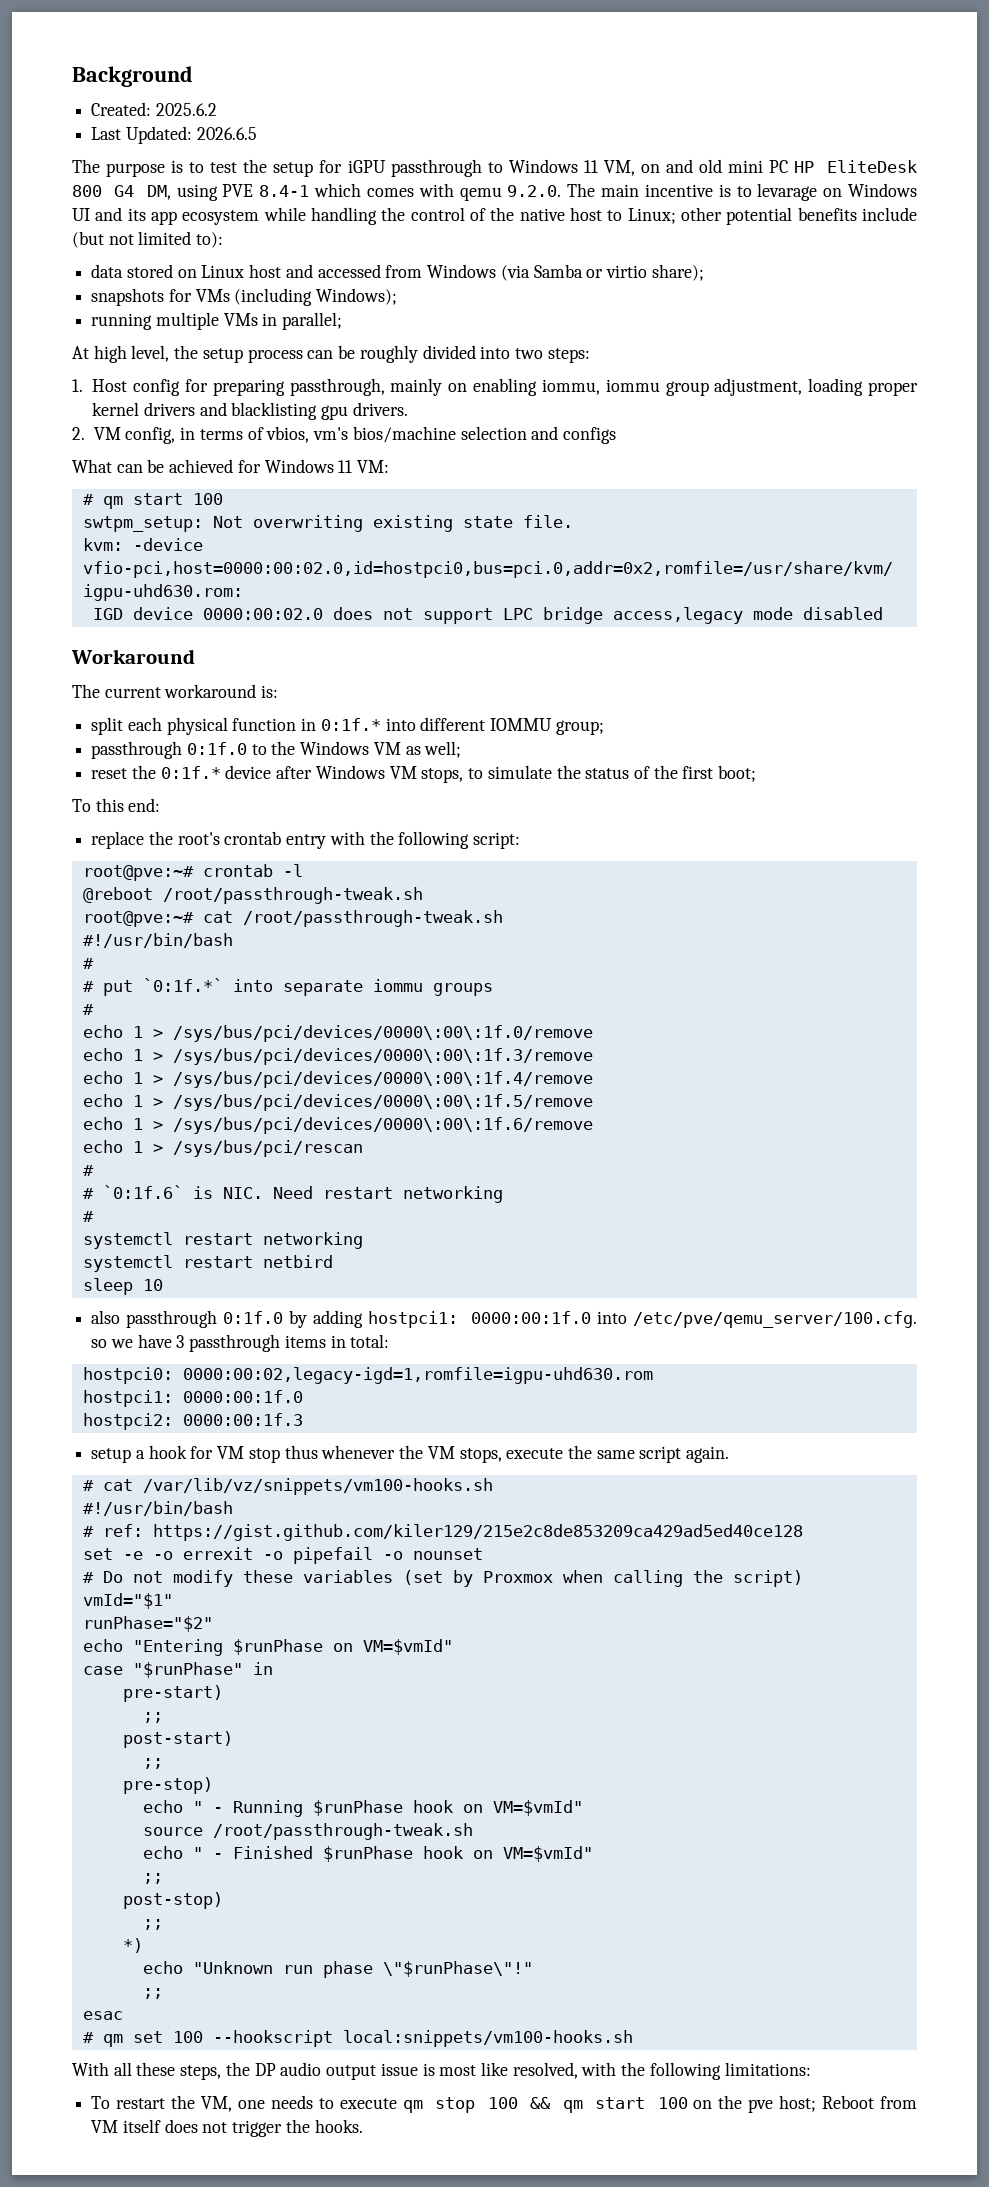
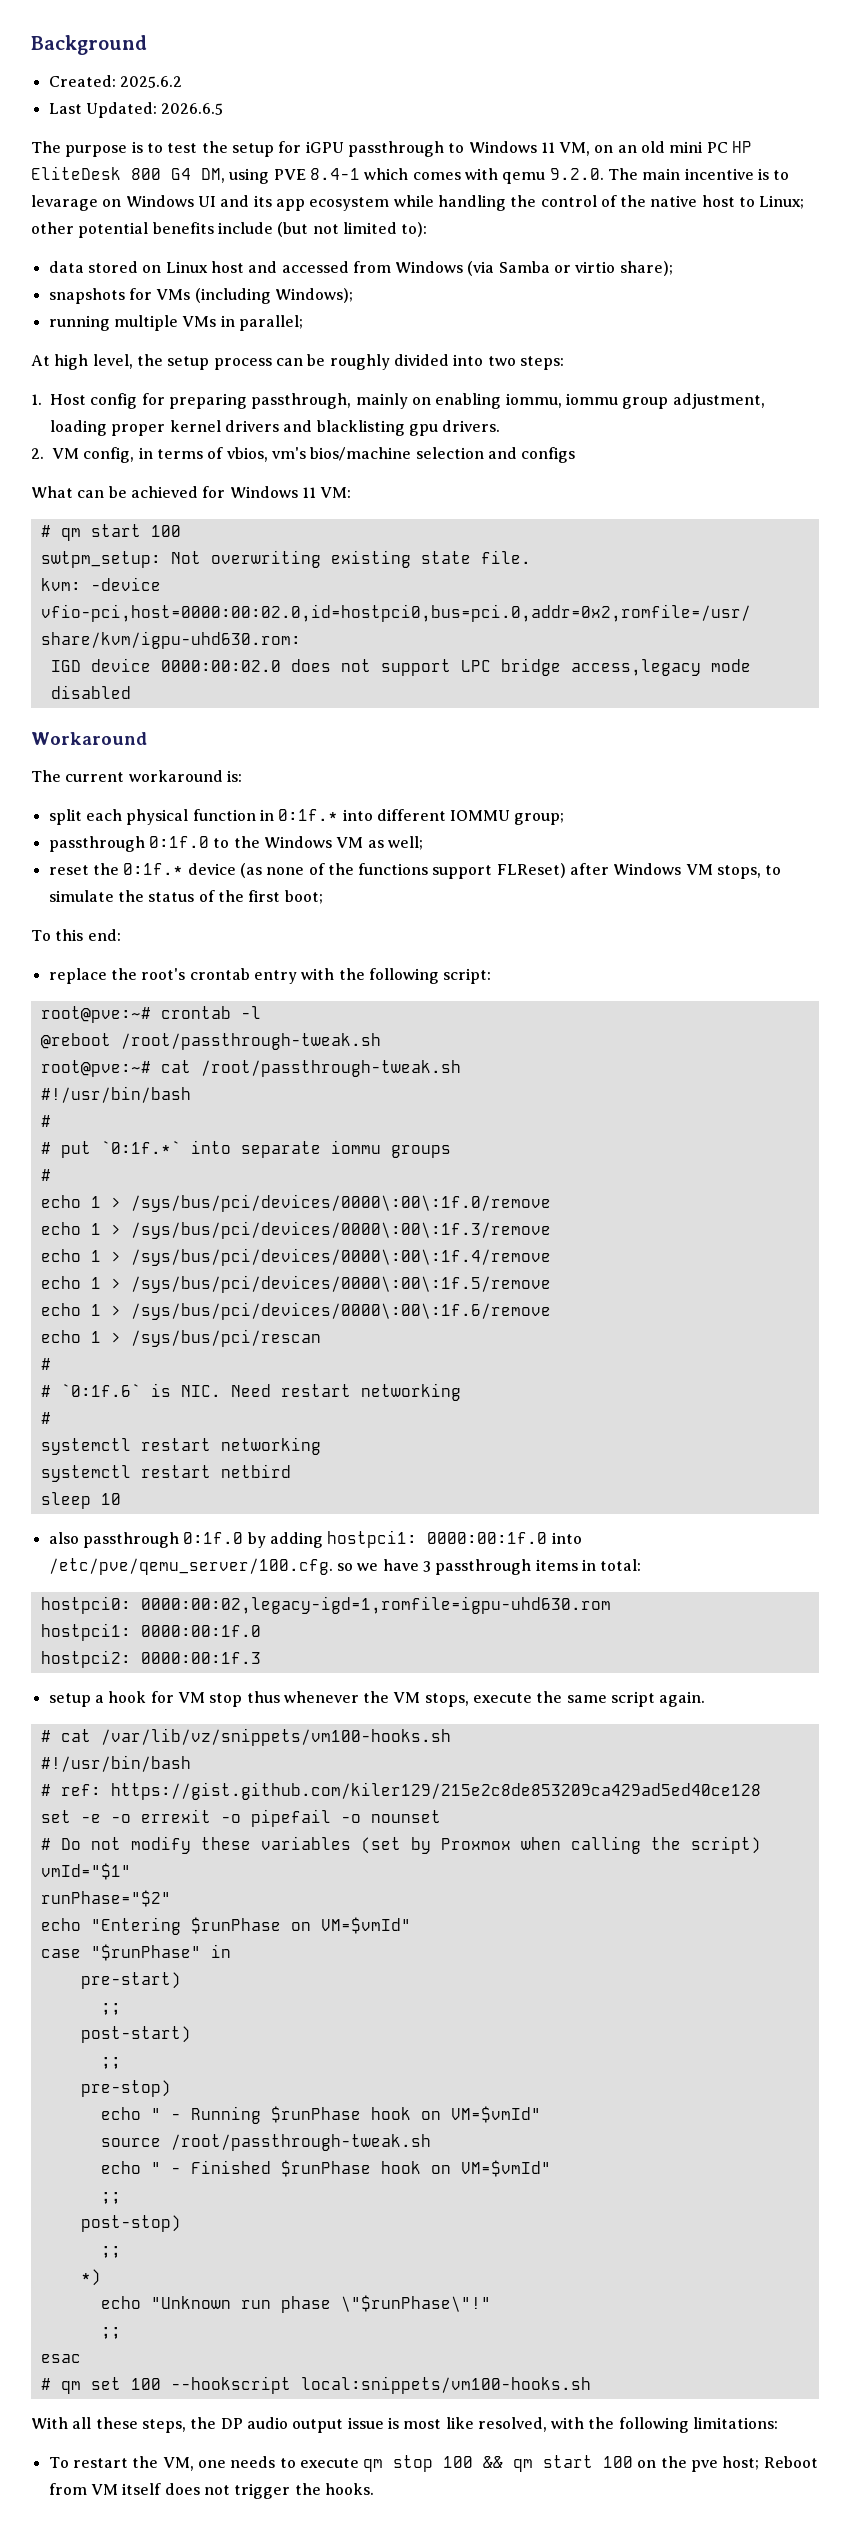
- The purpose is to test the setup for iGPU passthrough to Windows 11 VM, on and old mini PC HP EliteDesk 800 G4 DM, using PVE 8.4-1 which comes with qemu 9.2.0. The main incentive is to levarage on Windows UI and its app ecosystem while handling the control of the native host to Linux;
+ The purpose is to test the setup for iGPU passthrough to Windows 11 VM, on an old mini PC HP EliteDesk 800 G4 DM, using PVE 8.4-1 which comes with qemu 9.2.0. The main incentive is to levarage on Windows UI and its app ecosystem while handling the control of the native host to Linux;
- reset the 0:1f.* device after Windows VM stops, to simulate the status of the first boot;
+ reset the 0:1f.* device (as none of the functions support FLReset) after Windows VM stops, to simulate the status of the first boot;

